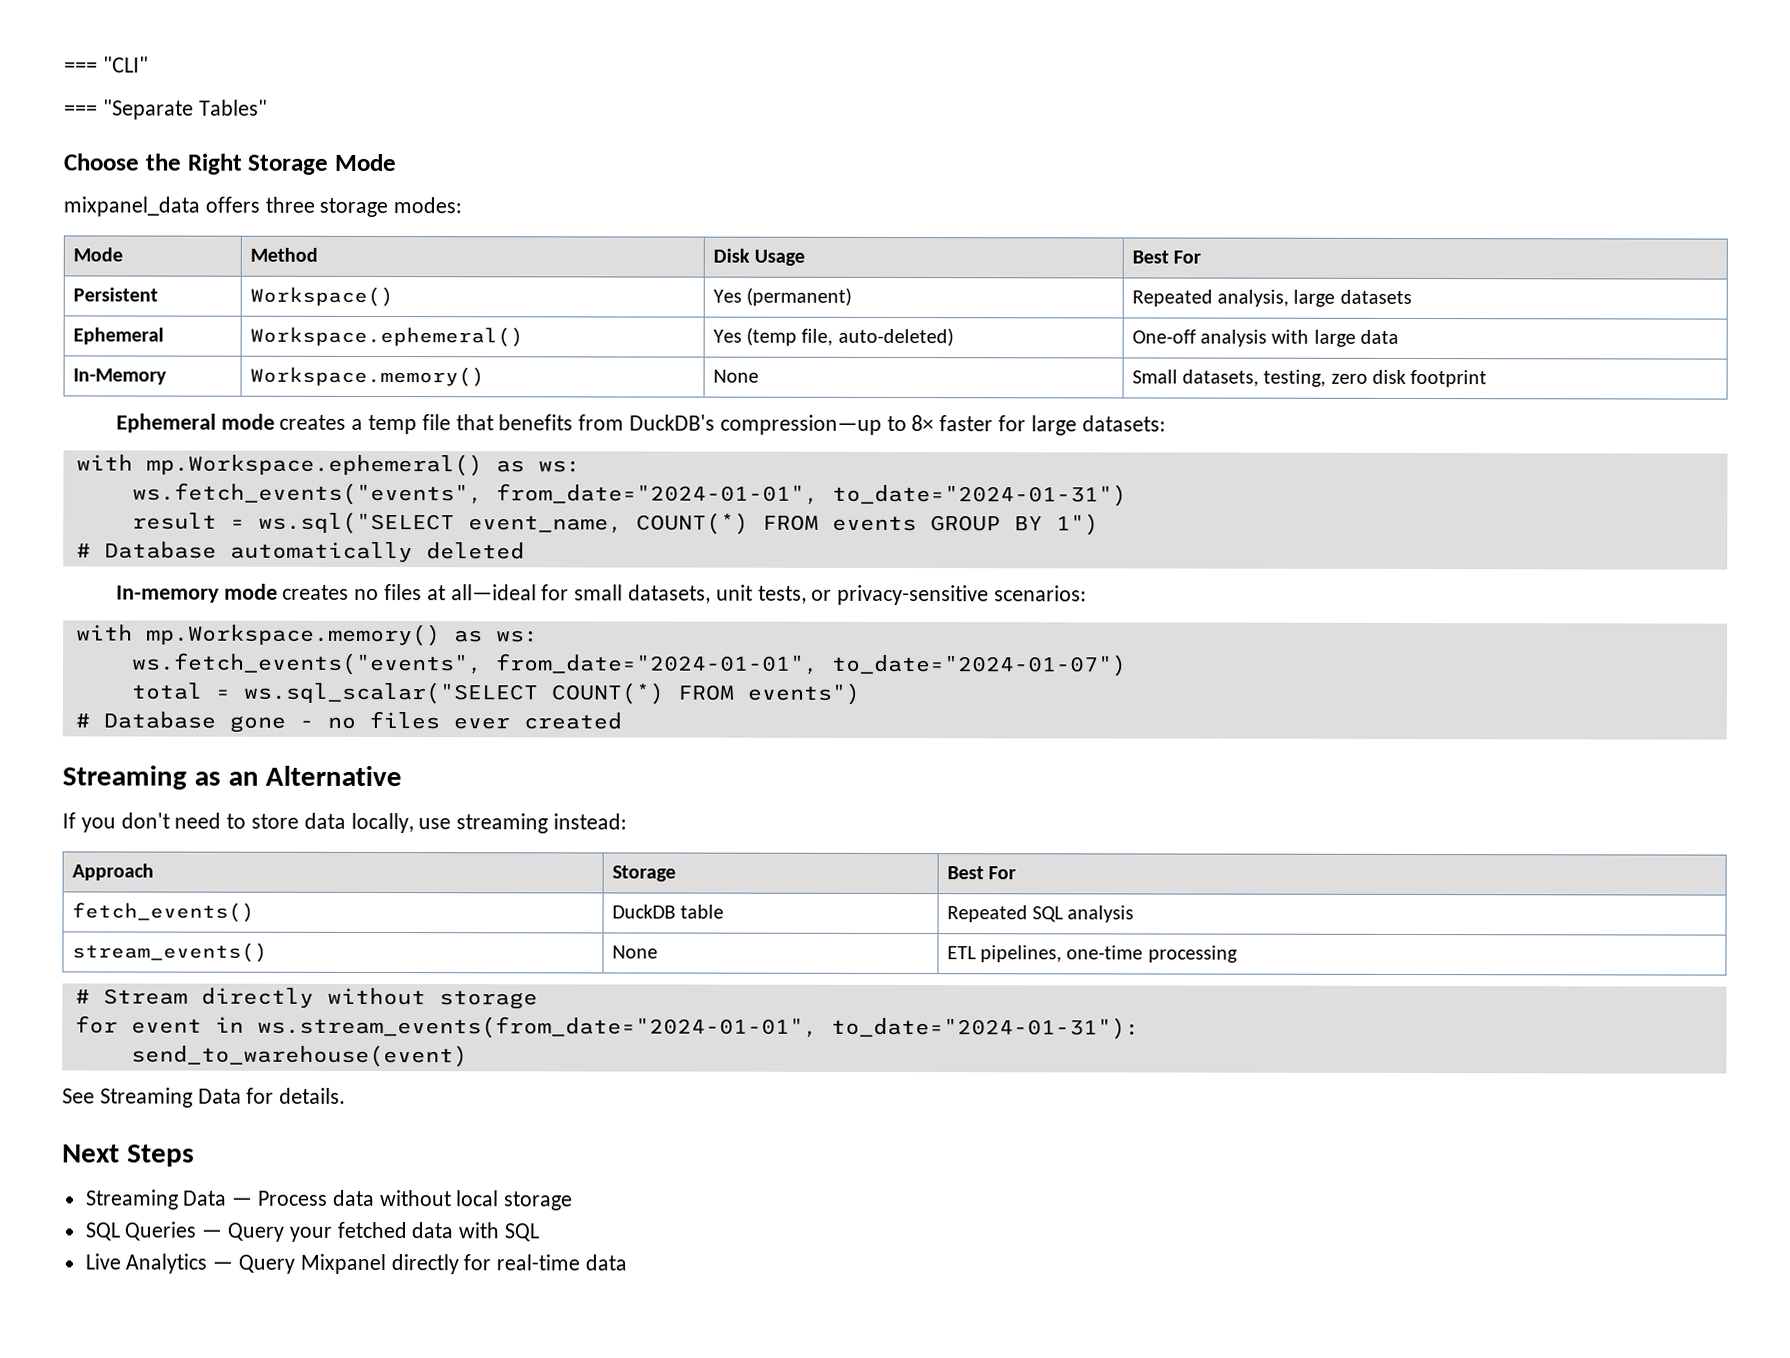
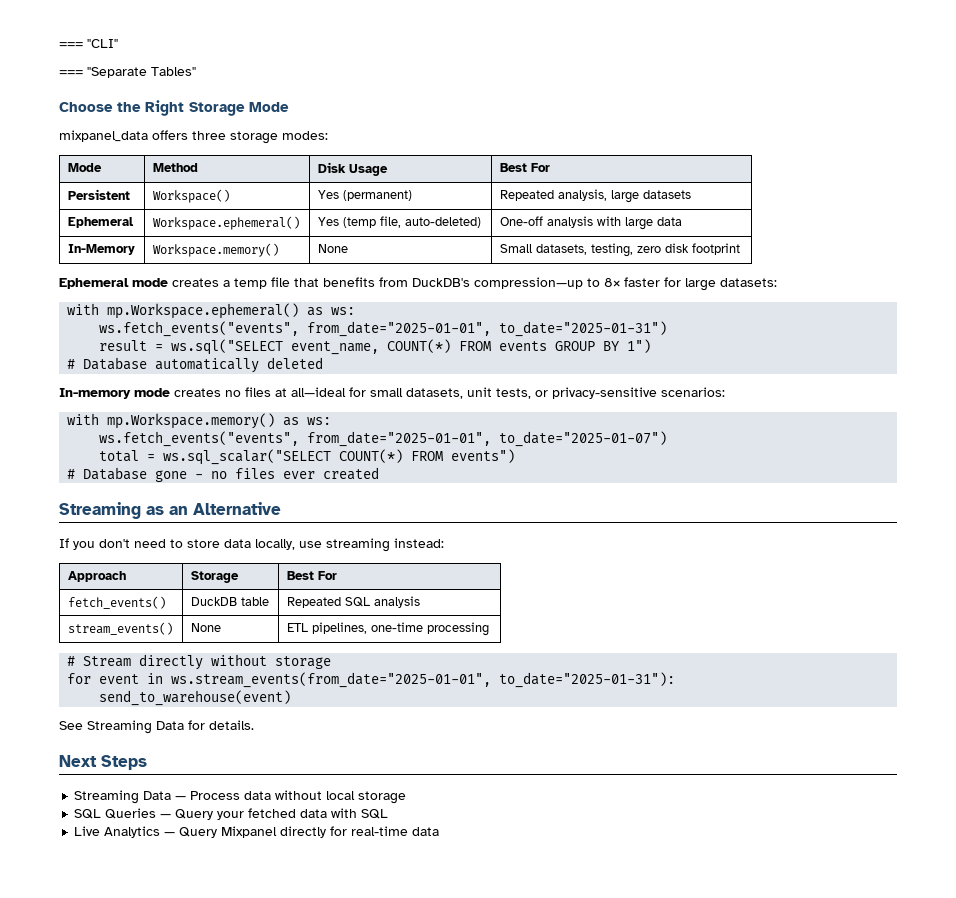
- ws.fetch_events("events", from_date="2024-01-01", to_date="2024-01-31")
+ ws.fetch_events("events", from_date="2025-01-01", to_date="2025-01-31")
- ws.fetch_events("events", from_date="2024-01-01", to_date="2024-01-07")
+ ws.fetch_events("events", from_date="2025-01-01", to_date="2025-01-07")
- for event in ws.stream_events(from_date="2024-01-01", to_date="2024-01-31"):
+ for event in ws.stream_events(from_date="2025-01-01", to_date="2025-01-31"):

